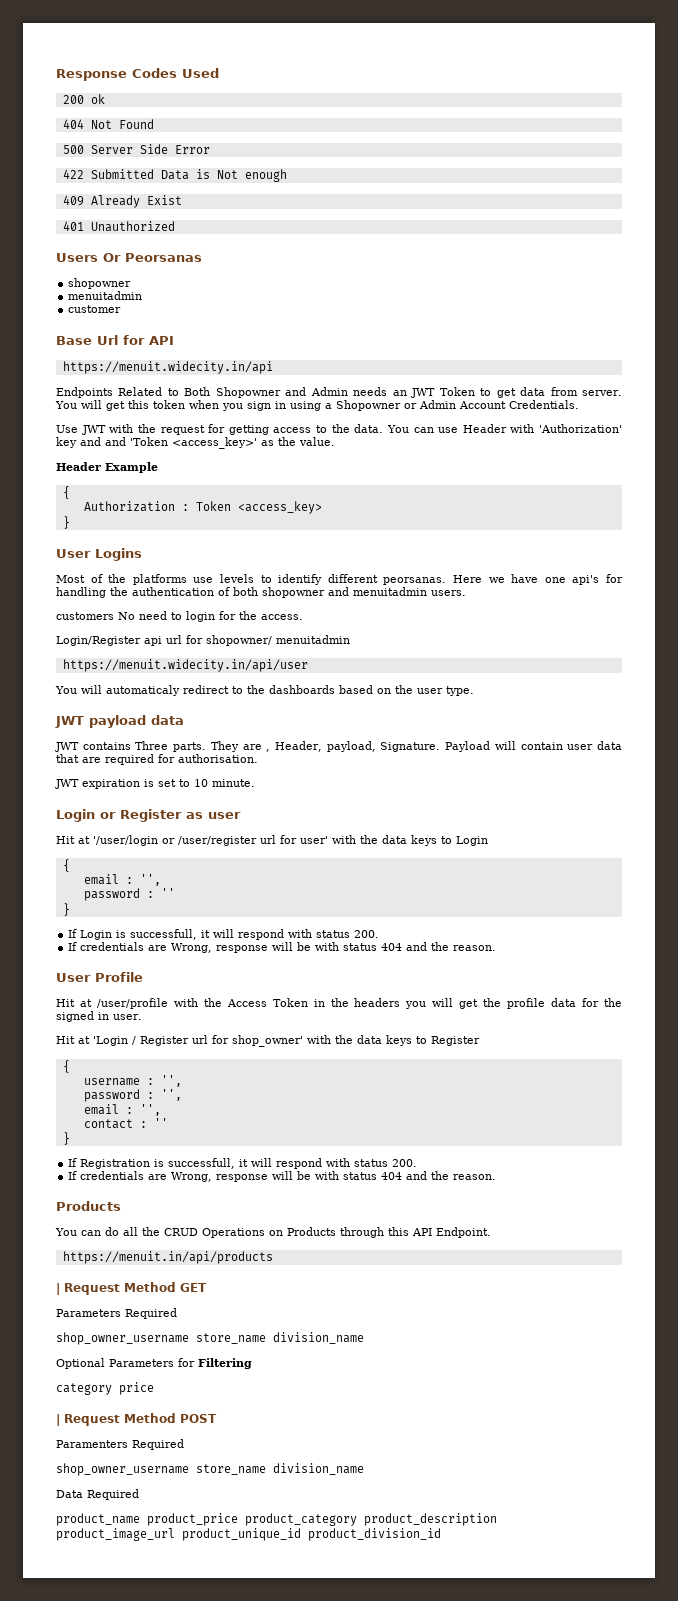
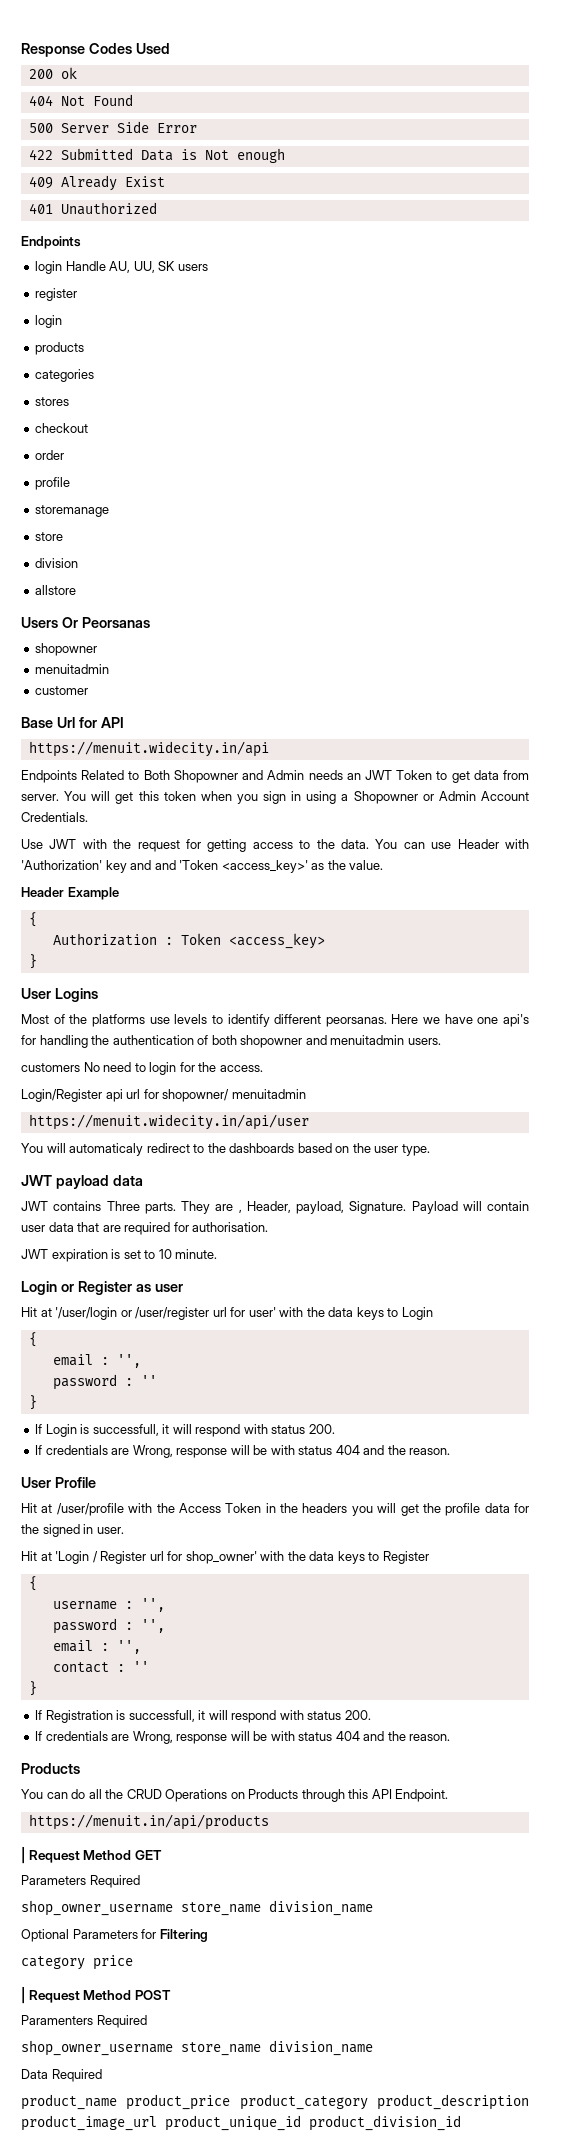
  401 Unauthorized
+ Endpoints
+ login Handle AU, UU, SK users
+ register
+ login
+ products
+ categories
+ stores
+ checkout
+ order
+ profile
+ storemanage
+ store
+ division
+ allstore

